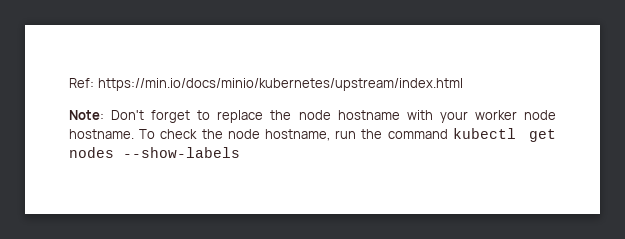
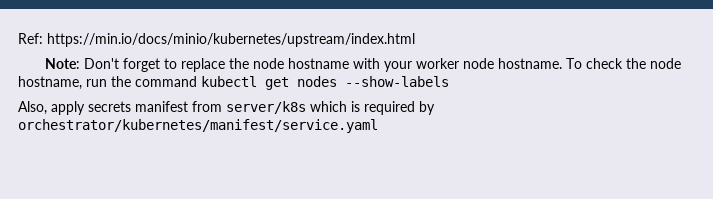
+ Also, apply secrets manifest from server/k8s which is required by orchestrator/kubernetes/manifest/service.yaml

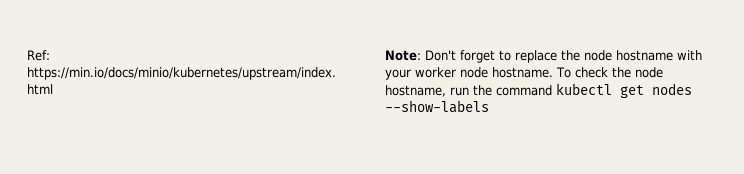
- Also, apply secrets manifest from server/k8s which is required by orchestrator/kubernetes/manifest/service.yaml

